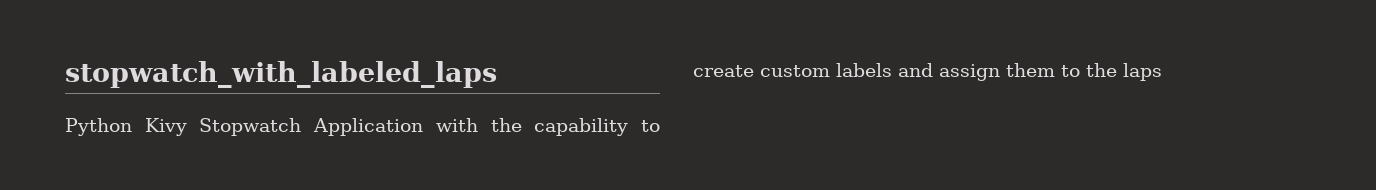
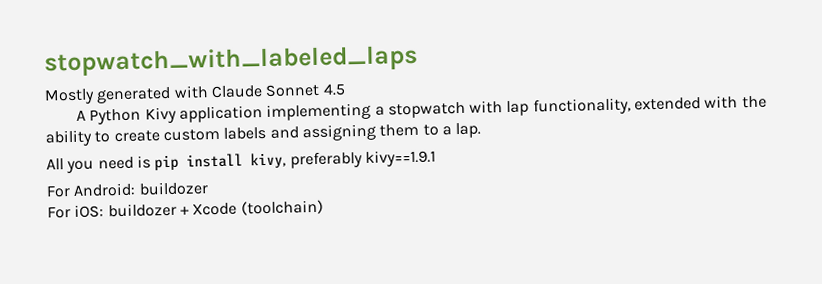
- Python Kivy Stopwatch Application with the capability to create custom labels and assign them to the laps
+ Mostly generated with Claude Sonnet 4.5
+ A Python Kivy application implementing a stopwatch with lap functionality, extended with the ability to create custom labels and assigning them to a lap.
+ All you need is pip install kivy, preferably kivy==1.9.1
+ For Android: buildozer
+ For iOS: buildozer + Xcode (toolchain)

